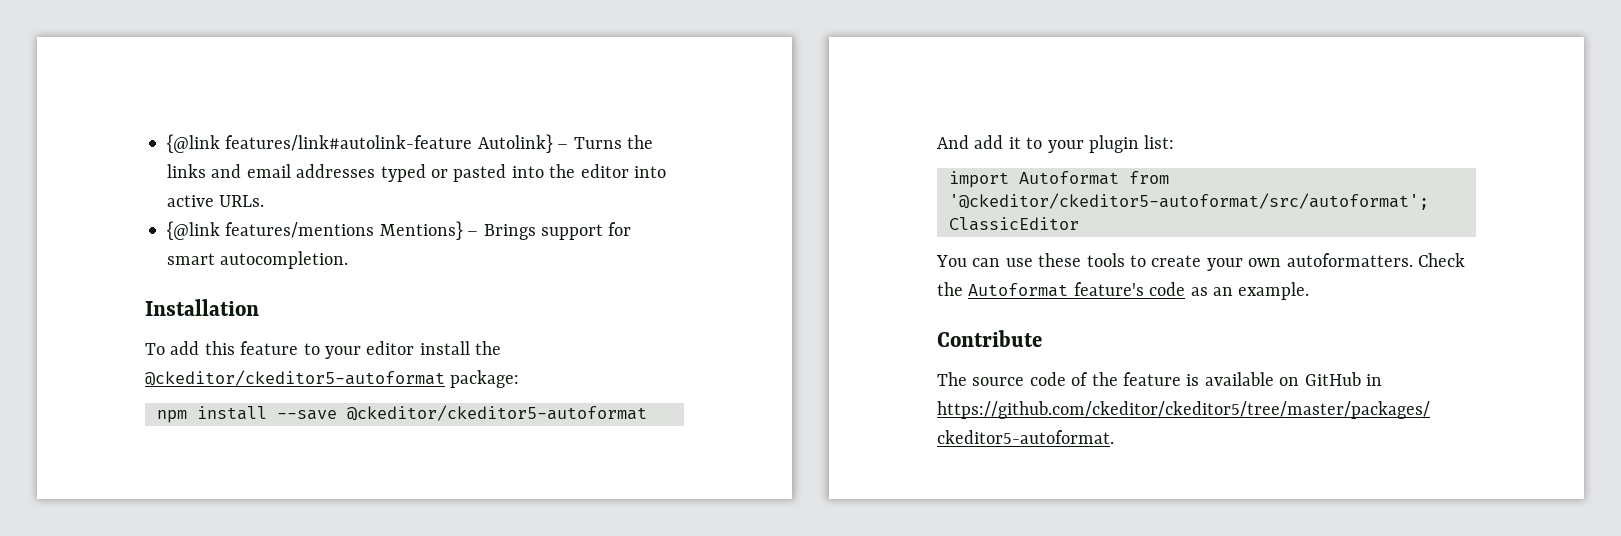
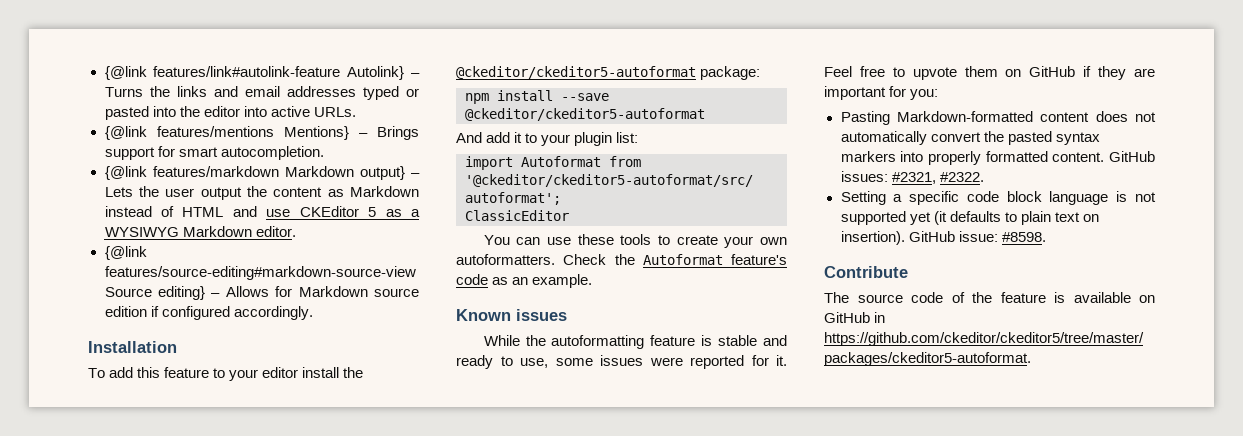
+ {@link features/markdown Markdown output} – Lets the user output the content as Markdown instead of HTML and use CKEditor 5 as a WYSIWYG Markdown editor.
+ {@link features/source-editing#markdown-source-view Source editing} – Allows for Markdown source edition if configured accordingly.
+ Known issues
+ While the autoformatting feature is stable and ready to use, some issues were reported for it. Feel free to upvote them on GitHub if they are important for you:
+ Pasting Markdown-formatted content does not automatically convert the pasted syntax markers into properly formatted content. GitHub issues: #2321, #2322.
+ Setting a specific code block language is not supported yet (it defaults to plain text on insertion). GitHub issue: #8598.

